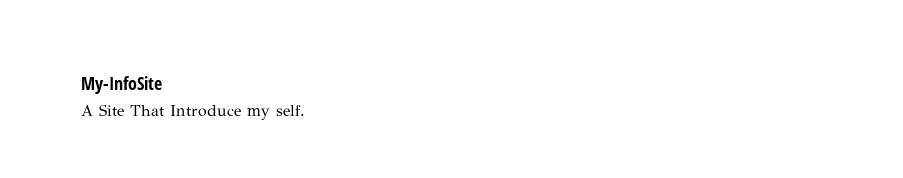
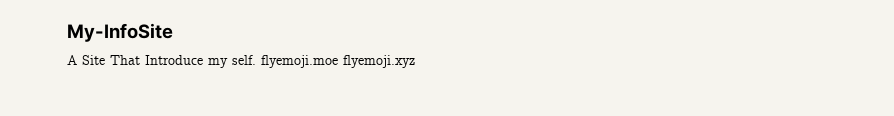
- A Site That Introduce my self.
+ A Site That Introduce my self. flyemoji.moe flyemoji.xyz

